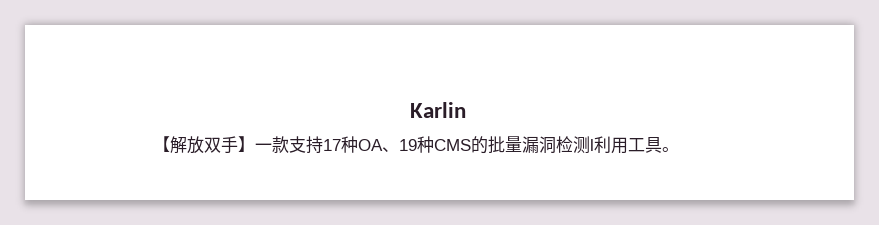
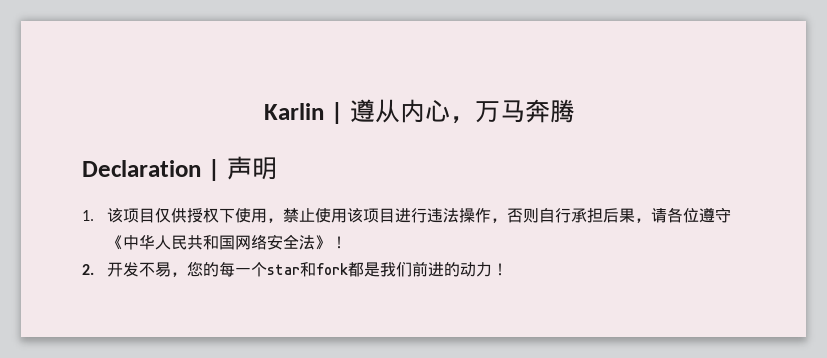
- Karlin
- 【解放双手】一款支持17种OA、19种CMS的批量漏洞检测l利用工具。
+ Karlin | 遵从内心，万马奔腾
+ Declaration | 声明
+ 1.该项目仅供授权下使用，禁止使用该项目进行违法操作，否则自行承担后果，请各位遵守《中华人民共和国网络安全法》！
+ 2.开发不易，您的每一个star和fork都是我们前进的动力！

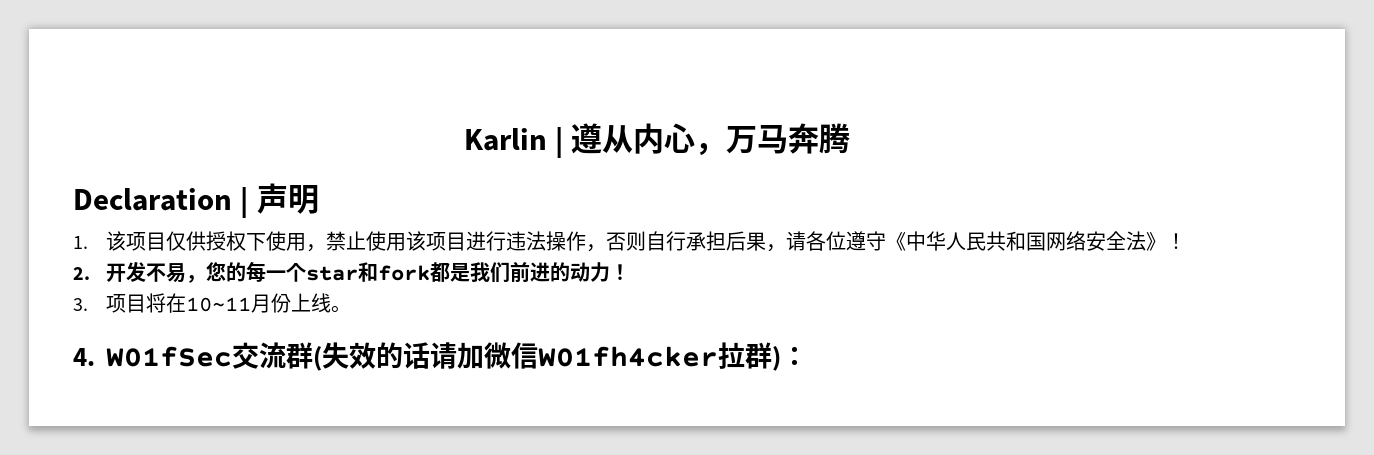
+ 3.项目将在10~11月份上线。
+ 4. W01fSec交流群(失效的话请加微信W01fh4cker拉群)：

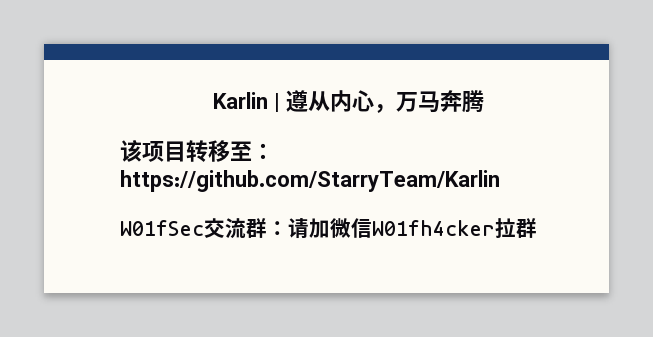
- Declaration | 声明
- 1.该项目仅供授权下使用，禁止使用该项目进行违法操作，否则自行承担后果，请各位遵守《中华人民共和国网络安全法》！
- 2.开发不易，您的每一个star和fork都是我们前进的动力！
- 3.项目将在10~11月份上线。
- 4. W01fSec交流群(失效的话请加微信W01fh4cker拉群)：
+ 该项目转移至：https://github.com/StarryTeam/Karlin
+ W01fSec交流群：请加微信W01fh4cker拉群

